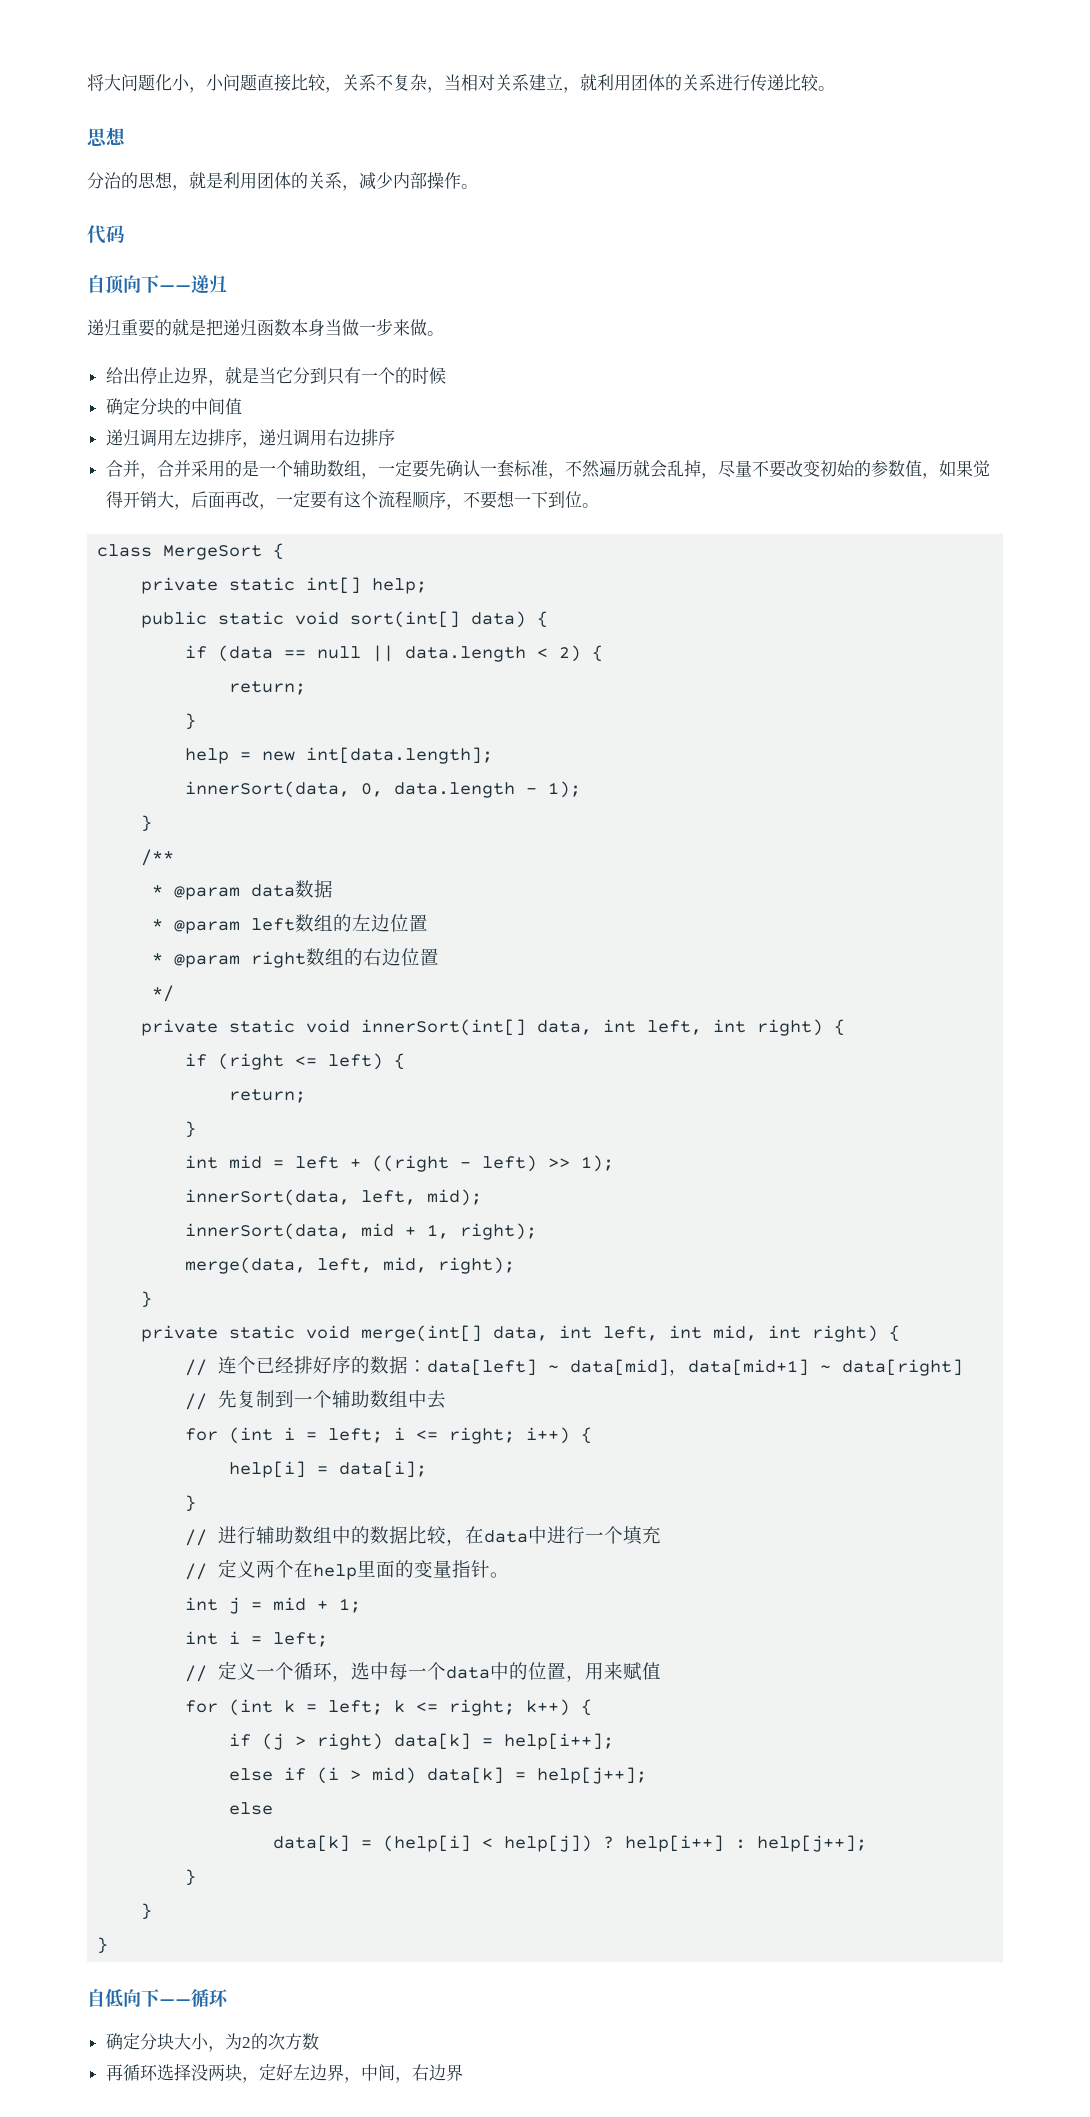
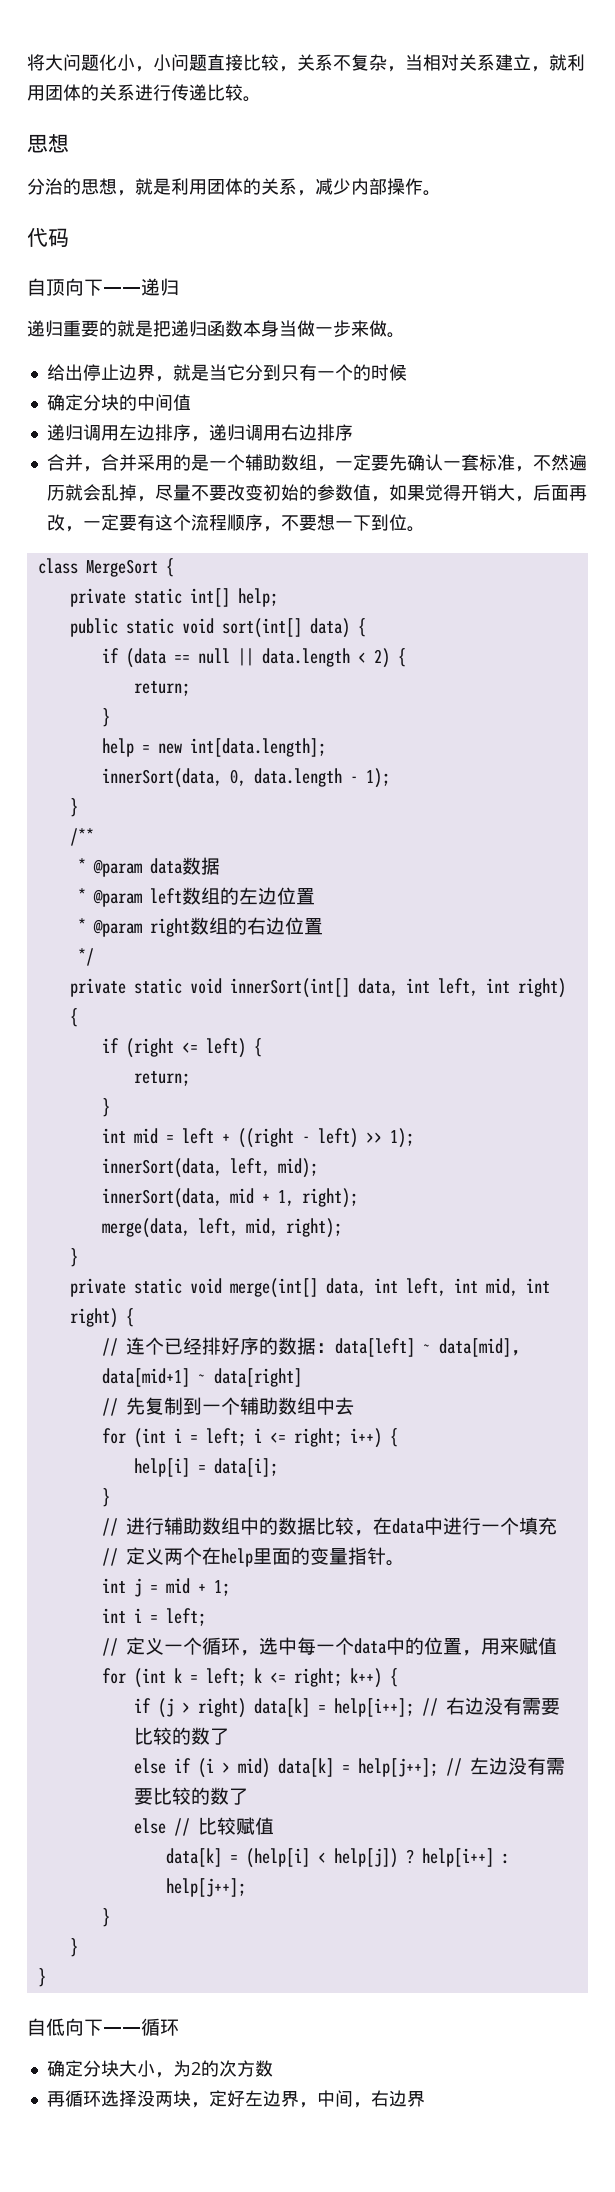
- if (j > right) data[k] = help[i++];
+ if (j > right) data[k] = help[i++]; // 右边没有需要比较的数了
- else if (i > mid) data[k] = help[j++];
- else
+ else if (i > mid) data[k] = help[j++]; // 左边没有需要比较的数了
+ else // 比较赋值

